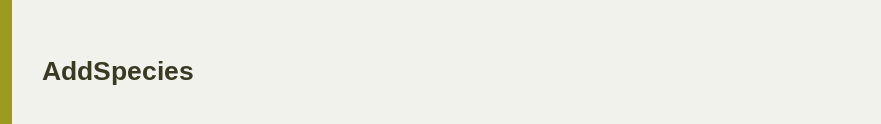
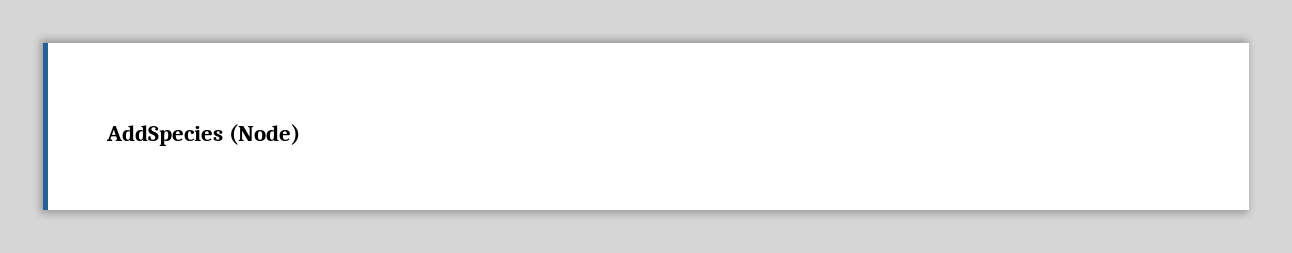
- AddSpecies
+ AddSpecies (Node)

